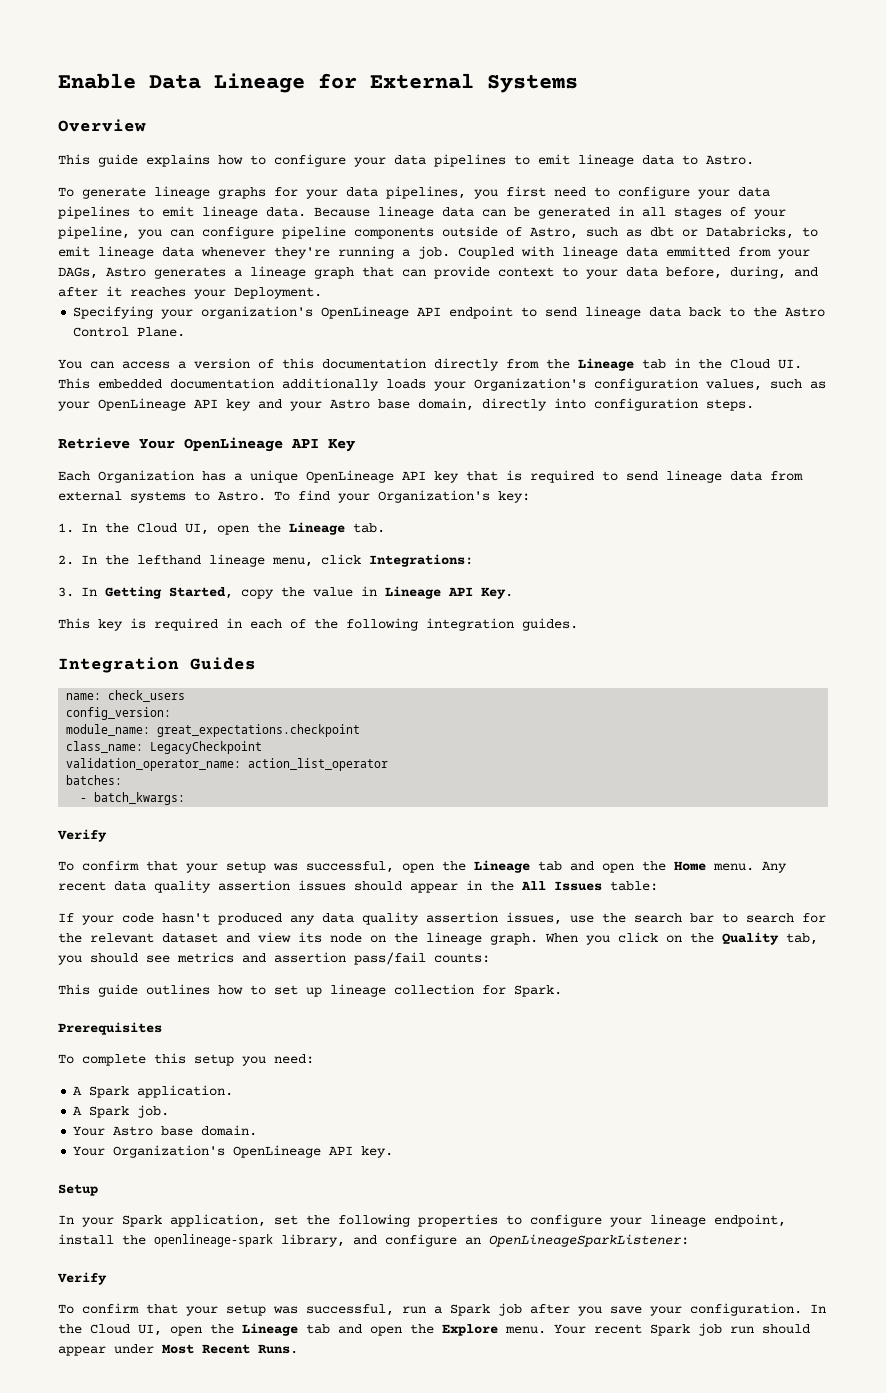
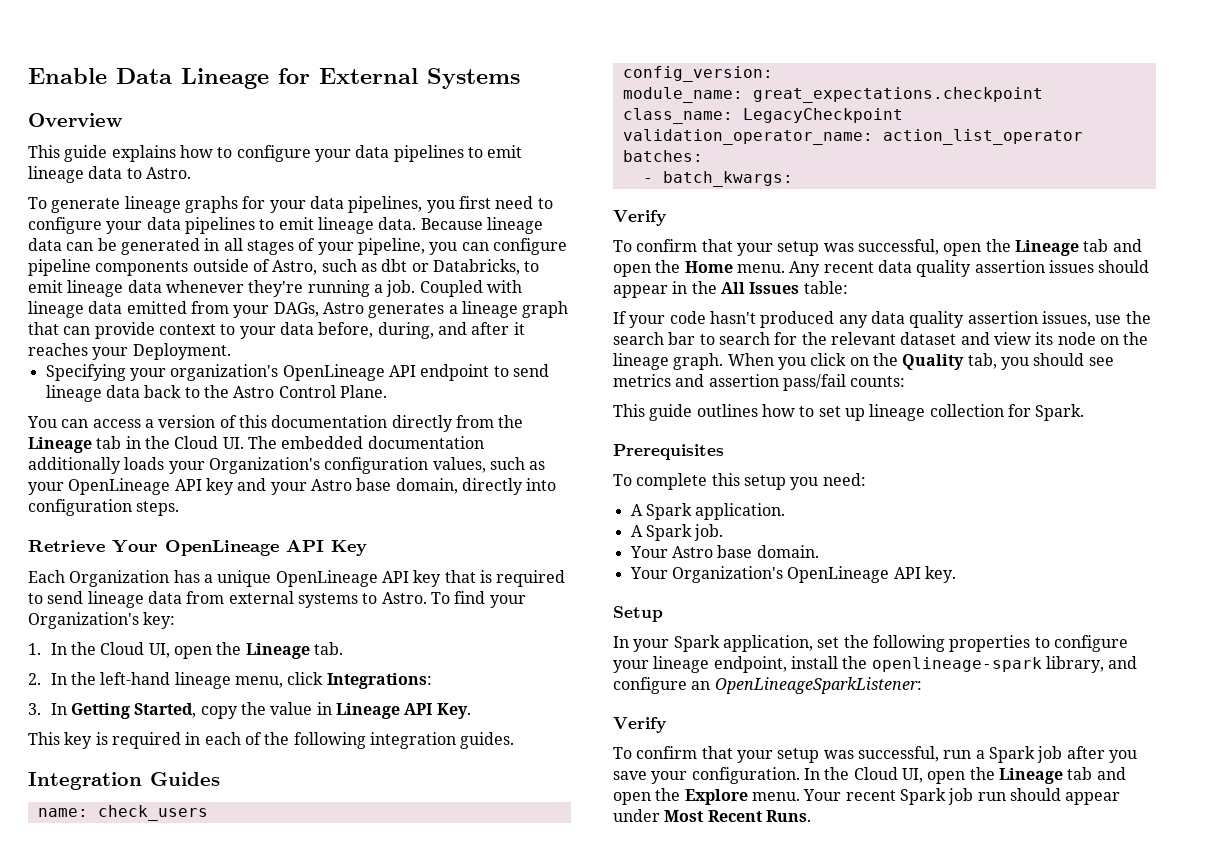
- Coupled with lineage data emmitted from your DAGs, Astro generates a lineage graph that can provide context to your data before, during, and after it reaches your Deployment.
+ Coupled with lineage data emitted from your DAGs, Astro generates a lineage graph that can provide context to your data before, during, and after it reaches your Deployment.
- You can access a version of this documentation directly from the Lineage tab in the Cloud UI. This embedded documentation additionally loads your Organization's configuration values, such as your OpenLineage API key and your Astro base domain, directly into configuration steps.
+ You can access a version of this documentation directly from the Lineage tab in the Cloud UI. The embedded documentation additionally loads your Organization's configuration values, such as your OpenLineage API key and your Astro base domain, directly into configuration steps.
- 2. In the lefthand lineage menu, click Integrations:
+ 2. In the left-hand lineage menu, click Integrations:

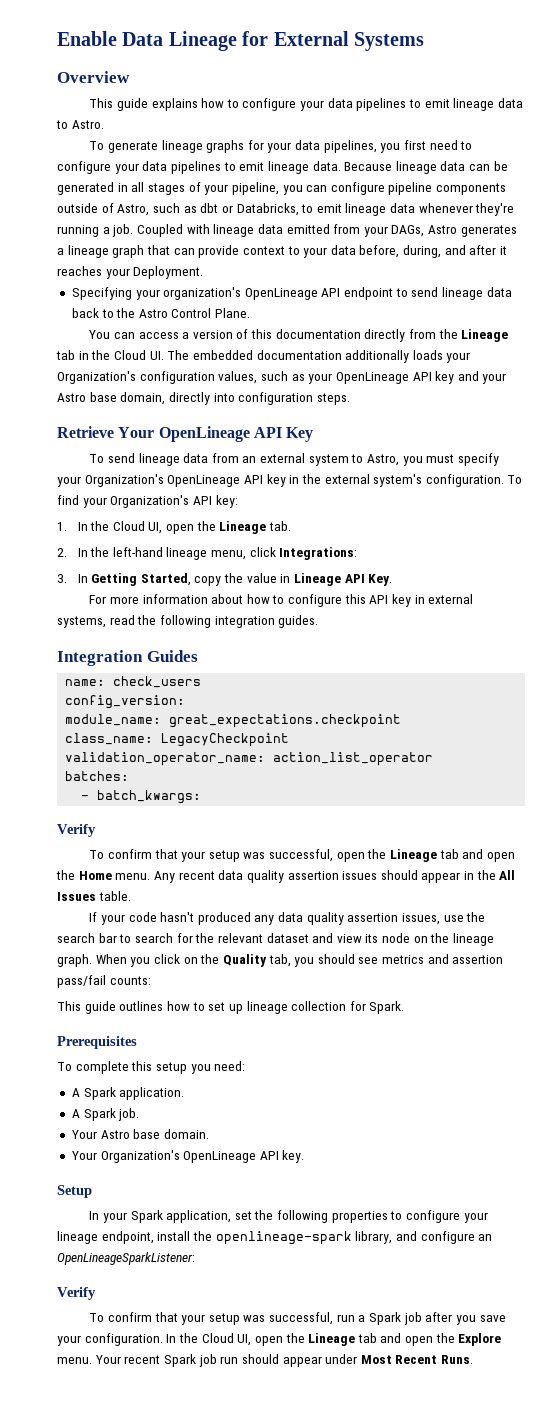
- Each Organization has a unique OpenLineage API key that is required to send lineage data from external systems to Astro.
+ To send lineage data from an external system to Astro, you must specify your Organization's OpenLineage API key in the external system's configuration.
- To find your Organization's key:
+ To find your Organization's API key:
- This key is required in each of the following integration guides.
+ For more information about how to configure this API key in external systems, read the following integration guides.
- Any recent data quality assertion issues should appear in the All Issues table:
+ Any recent data quality assertion issues should appear in the All Issues table.

